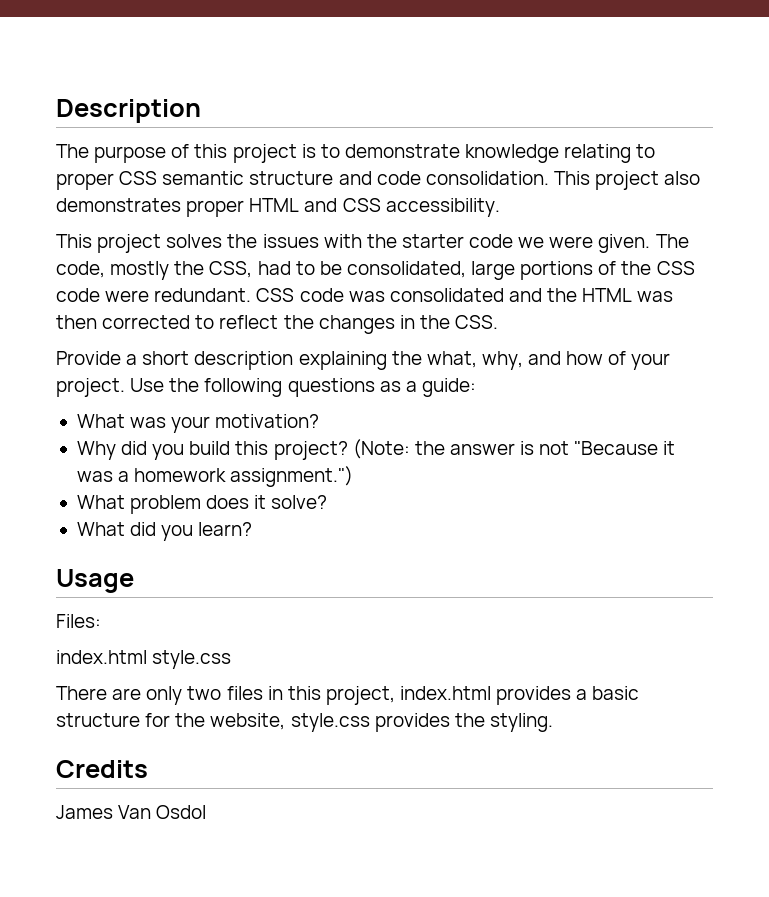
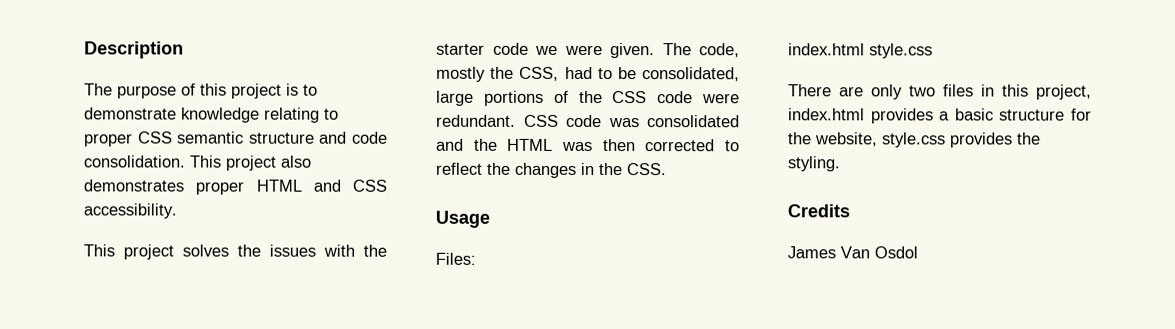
- Provide a short description explaining the what, why, and how of your project. Use the following questions as a guide:
- What was your motivation?
- Why did you build this project? (Note: the answer is not "Because it was a homework assignment.")
- What problem does it solve?
- What did you learn?

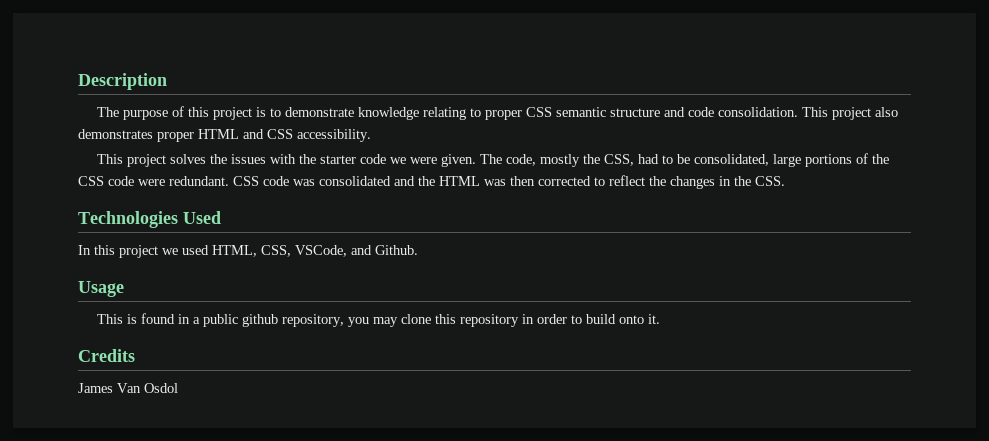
+ Technologies Used
+ In this project we used HTML, CSS, VSCode, and Github.
  Usage
- Files:
- index.html style.css
- There are only two files in this project, index.html provides a basic structure for the website, style.css provides the styling.
+ This is found in a public github repository, you may clone this repository in order to build onto it.

